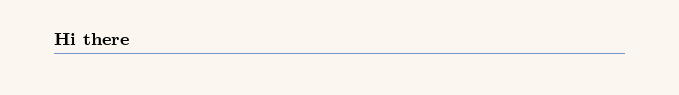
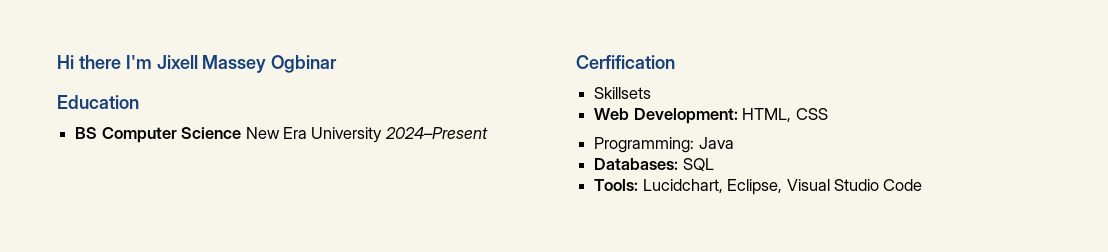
- Hi there
+ Hi there I'm Jixell Massey Ogbinar
+ Education
+ BS Computer Science New Era University 2024–Present
+ Cerfification
+ Skillsets
+ Web Development: HTML, CSS
+ Programming: Java
+ Databases: SQL
+ Tools: Lucidchart, Eclipse, Visual Studio Code

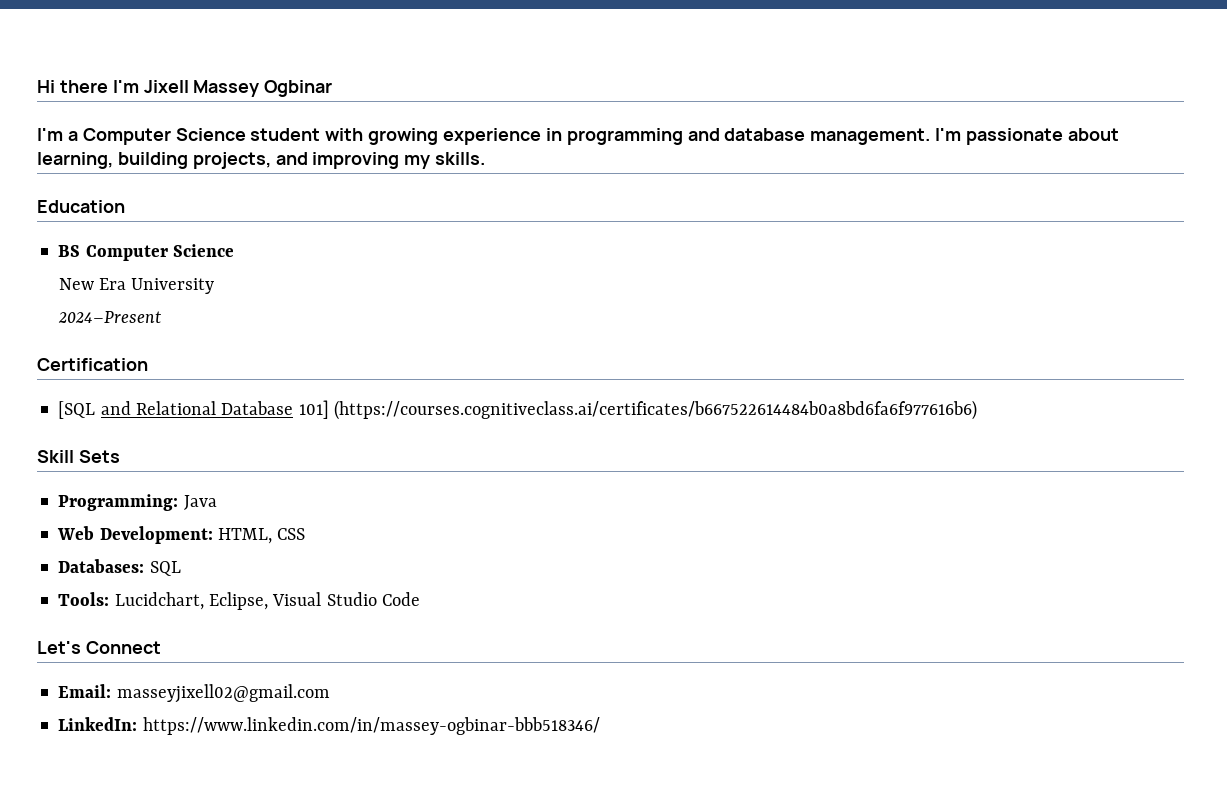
+ I'm a Computer Science student with growing experience in programming and database management. I'm passionate about learning, building projects, and improving my skills.
- BS Computer Science New Era University 2024–Present
+ BS Computer Science
+ New Era University
+ 2024–Present
- Cerfification
- Skillsets
+ Certification
+ [SQL and Relational Database 101] (https://courses.cognitiveclass.ai/certificates/b667522614484b0a8bd6fa6f977616b6)
+ Skill Sets
+ Programming: Java
- Programming: Java
+ Let's Connect
+ Email: masseyjixell02@gmail.com
+ LinkedIn: https://www.linkedin.com/in/massey-ogbinar-bbb518346/

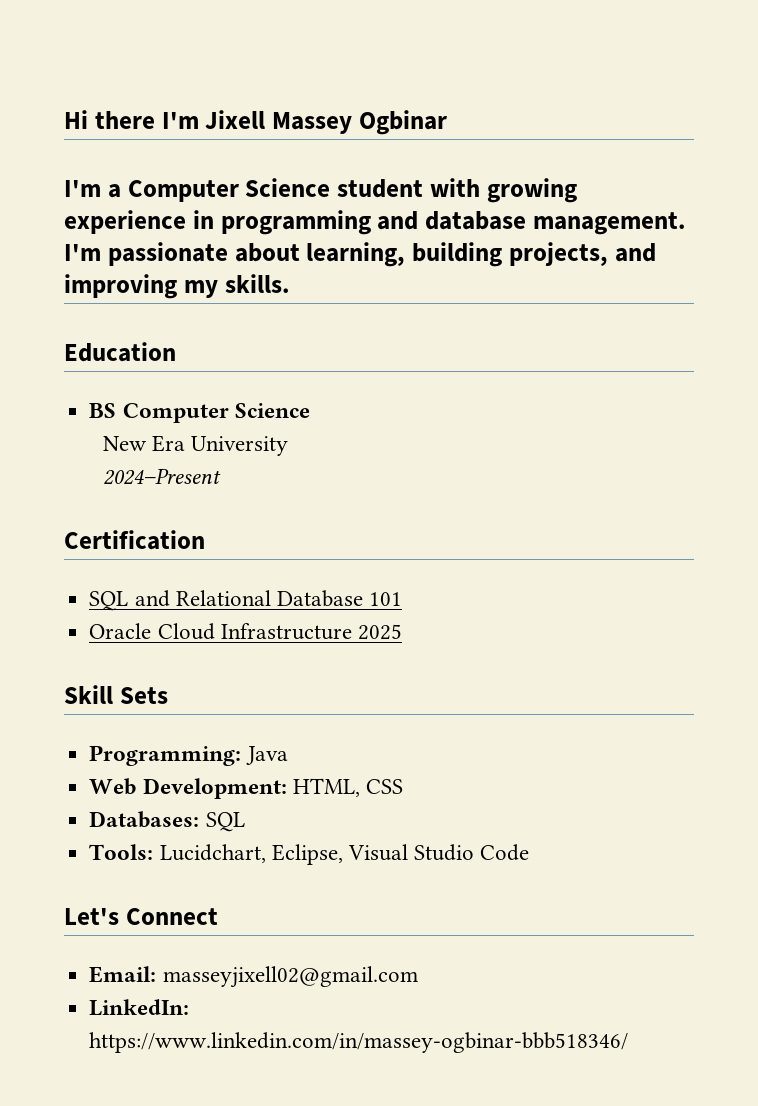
- [SQL and Relational Database 101] (https://courses.cognitiveclass.ai/certificates/b667522614484b0a8bd6fa6f977616b6)
+ SQL and Relational Database 101
+ Oracle Cloud Infrastructure 2025

